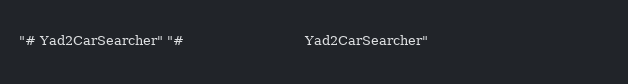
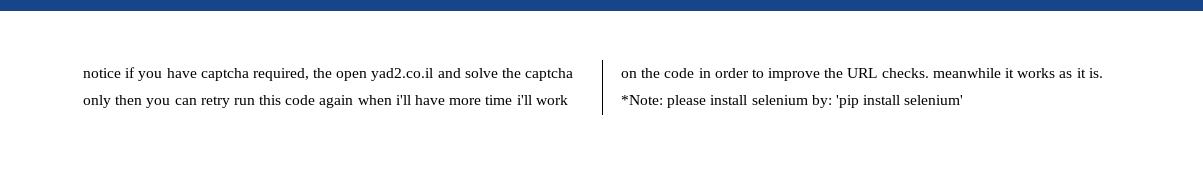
- "# Yad2CarSearcher" "# Yad2CarSearcher"
+ notice if you have captcha required, the open yad2.co.il and solve the captcha only then you can retry run this code again when i'll have more time i'll work on the code in order to improve the URL checks. meanwhile it works as it is. *Note: please install selenium by: 'pip install selenium'

